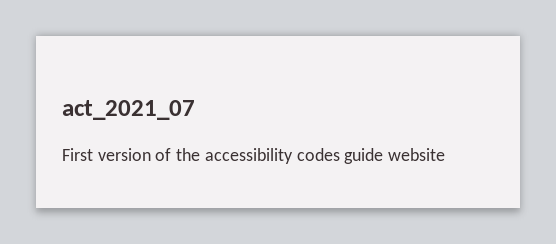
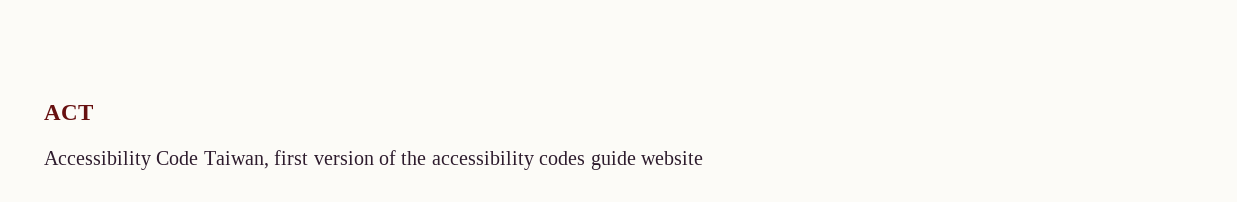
- act_2021_07
- First version of the accessibility codes guide website
+ ACT
+ Accessibility Code Taiwan, first version of the accessibility codes guide website

